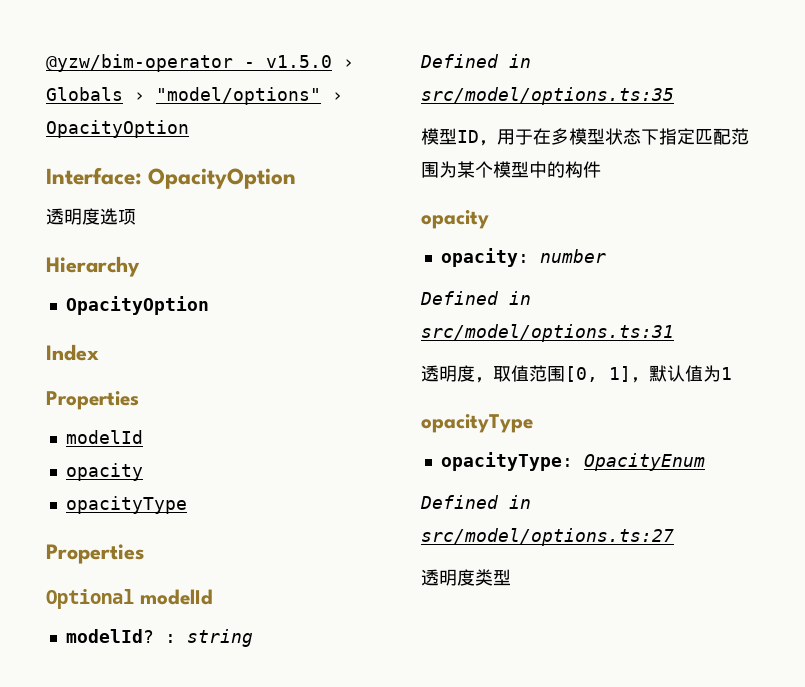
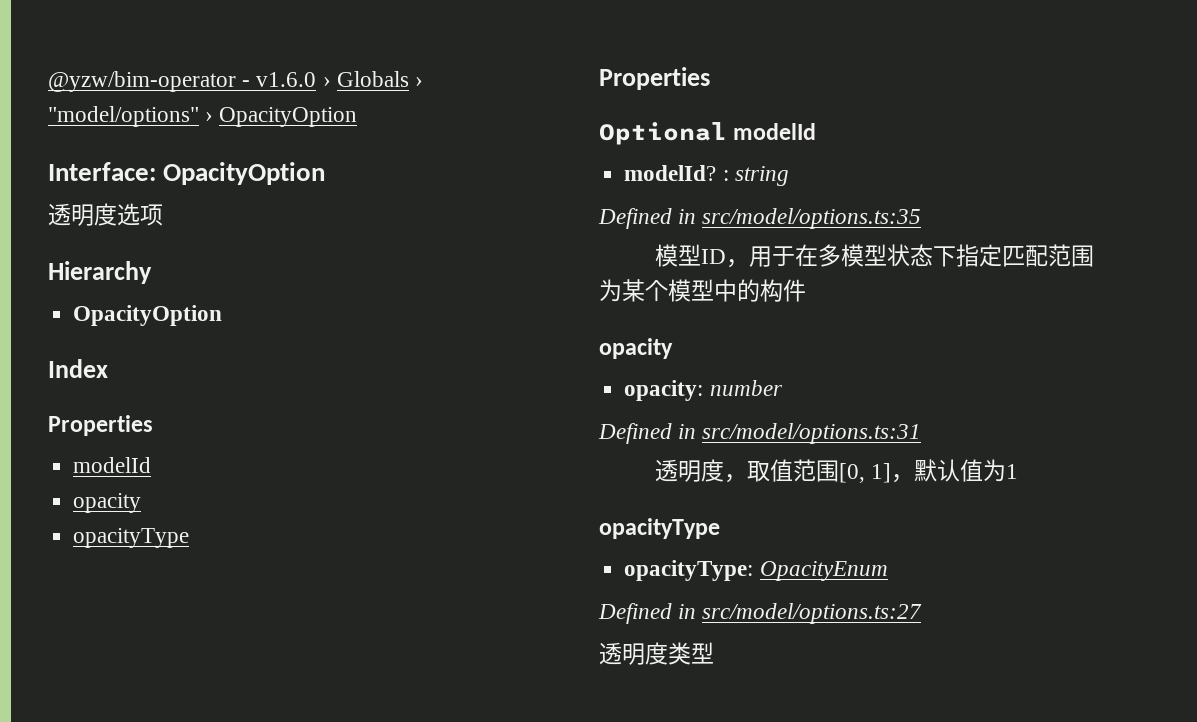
- @yzw/bim-operator - v1.5.0 › Globals › "model/options" › OpacityOption
+ @yzw/bim-operator - v1.6.0 › Globals › "model/options" › OpacityOption

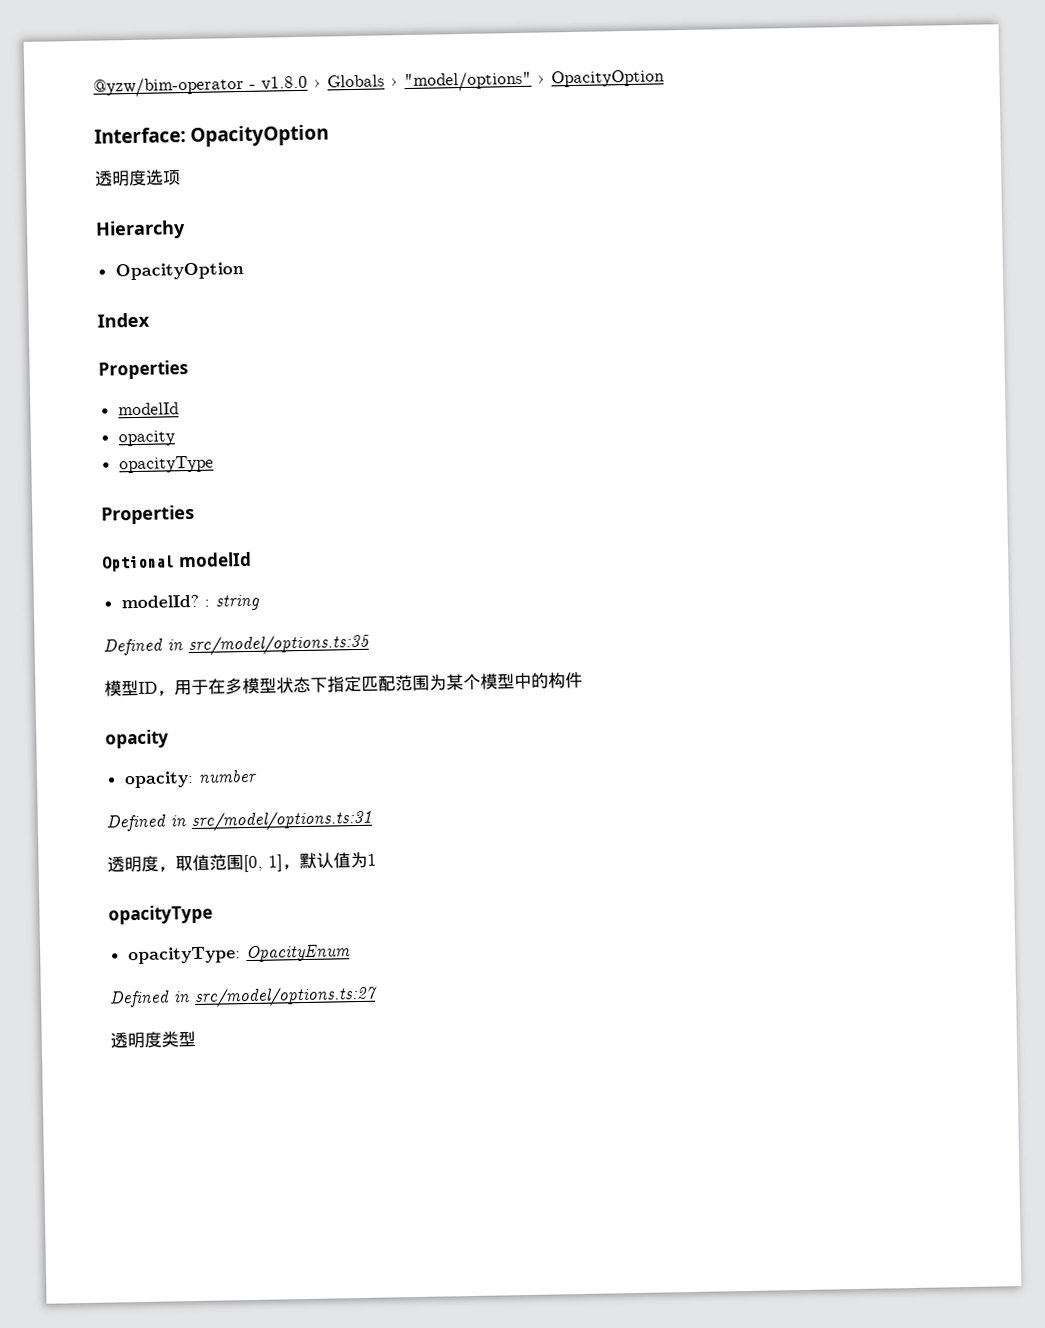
- @yzw/bim-operator - v1.6.0 › Globals › "model/options" › OpacityOption
+ @yzw/bim-operator - v1.8.0 › Globals › "model/options" › OpacityOption

